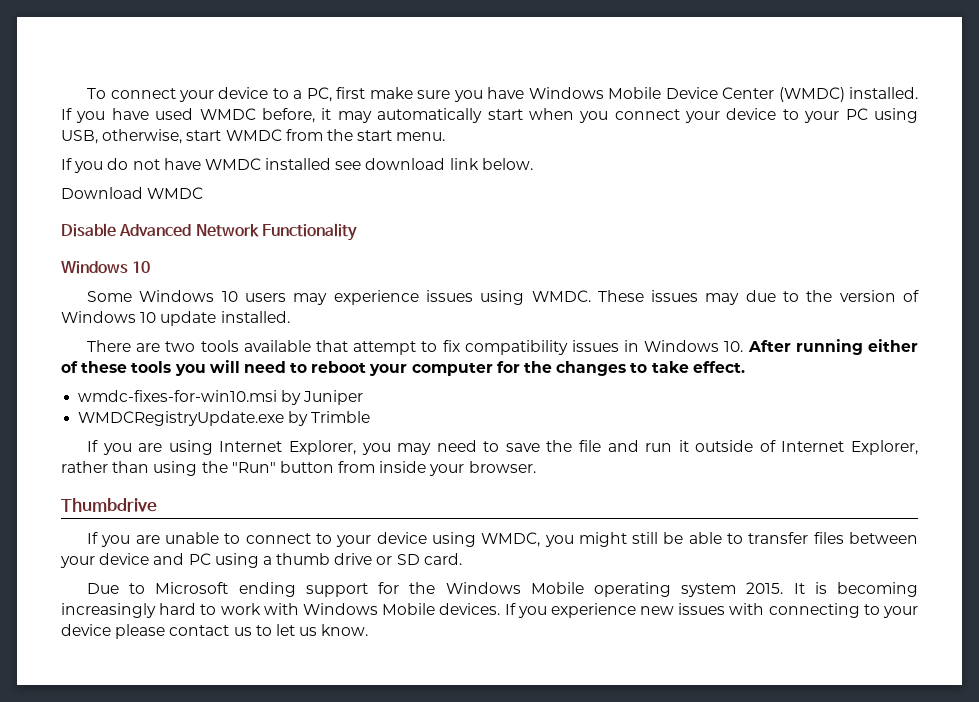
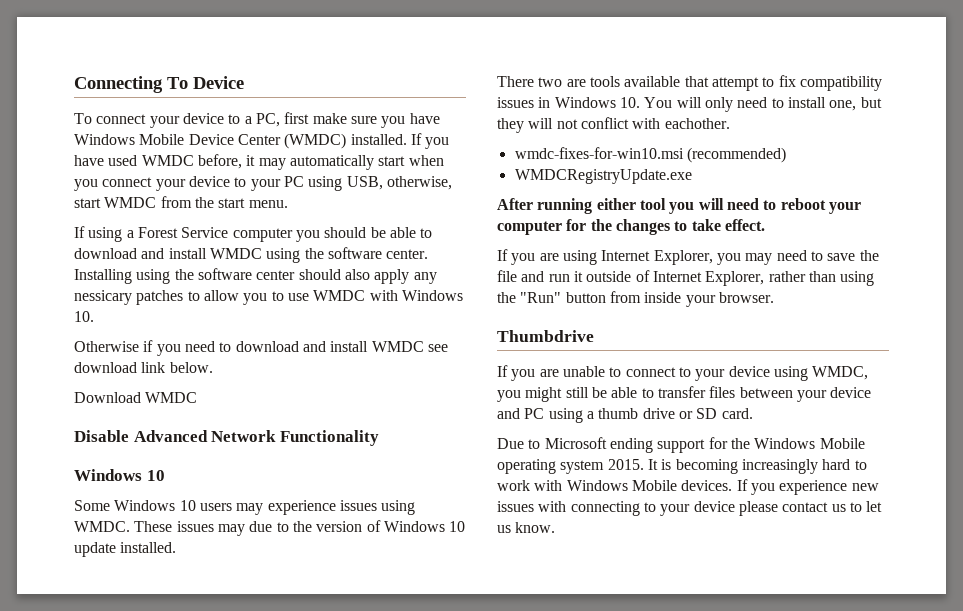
+ Connecting To Device
- If you do not have WMDC installed see download link below.
+ If using a Forest Service computer you should be able to download and install WMDC using the software center. Installing using the software center should also apply any nessicary patches to allow you to use WMDC with Windows 10.
+ Otherwise if you need to download and install WMDC see download link below.
- There are two tools available that attempt to fix compatibility issues in Windows 10. After running either of these tools you will need to reboot your computer for the changes to take effect.
+ There two are tools available that attempt to fix compatibility issues in Windows 10. You will only need to install one, but they will not conflict with eachother.
+ wmdc-fixes-for-win10.msi (recommended)
+ WMDCRegistryUpdate.exe
+ After running either tool you will need to reboot your computer for the changes to take effect.
- wmdc-fixes-for-win10.msi by Juniper
- WMDCRegistryUpdate.exe by Trimble

